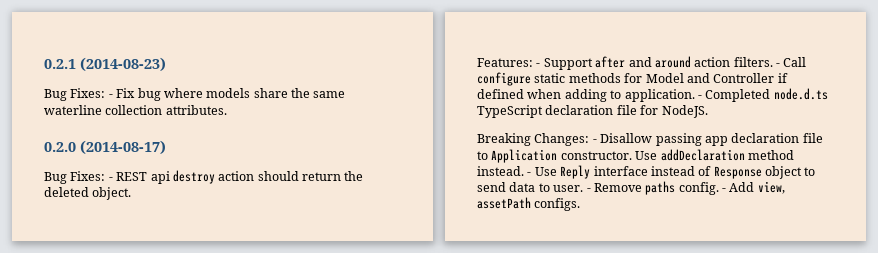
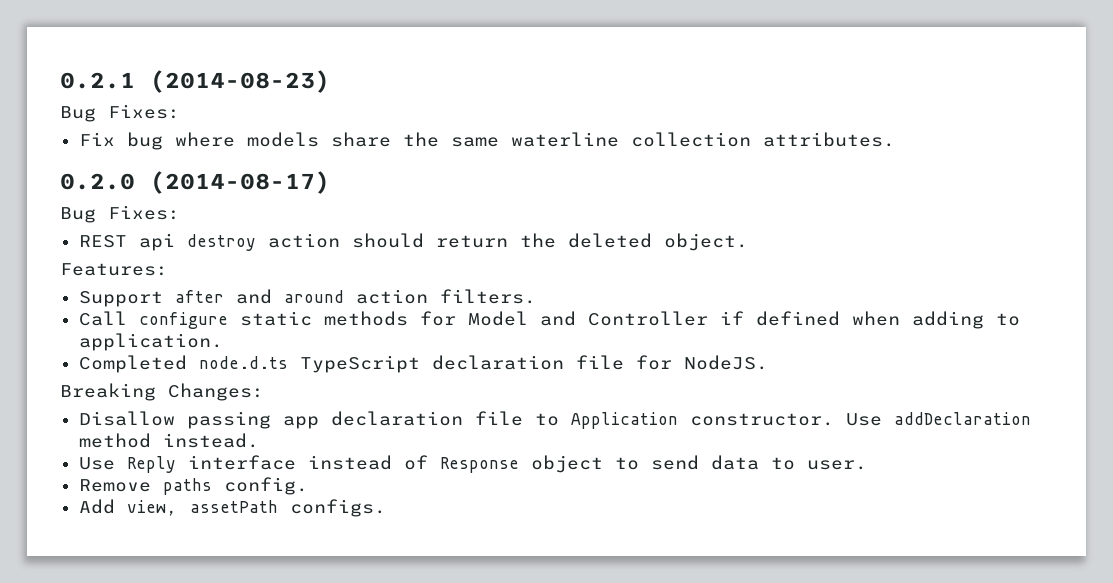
  0.2.1 (2014-08-23)
- Bug Fixes: - Fix bug where models share the same waterline collection attributes.
+ Bug Fixes:
+ Fix bug where models share the same waterline collection attributes.
  0.2.0 (2014-08-17)
- Bug Fixes: - REST api destroy action should return the deleted object.
+ Bug Fixes:
+ REST api destroy action should return the deleted object.
- Features: - Support after and around action filters. - Call configure static methods for Model and Controller if defined when adding to application. - Completed node.d.ts TypeScript declaration file for NodeJS.
+ Features:
+ Support after and around action filters.
+ Call configure static methods for Model and Controller if defined when adding to application.
+ Completed node.d.ts TypeScript declaration file for NodeJS.
- Breaking Changes: - Disallow passing app declaration file to Application constructor.
+ Breaking Changes:
+ Disallow passing app declaration file to Application constructor.
- Use addDeclaration method instead. - Use Reply interface instead of Response object to send data to user. - Remove paths config. - Add view, assetPath configs.
+ Use addDeclaration method instead.
+ Use Reply interface instead of Response object to send data to user.
+ Remove paths config.
+ Add view, assetPath configs.

